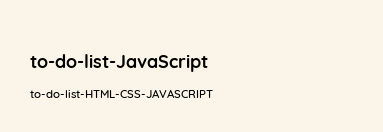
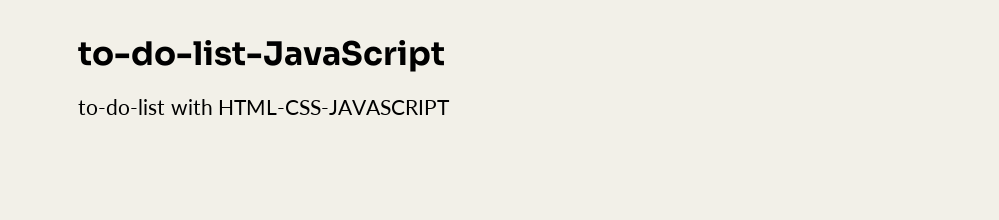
- to-do-list-HTML-CSS-JAVASCRIPT
+ to-do-list with HTML-CSS-JAVASCRIPT

